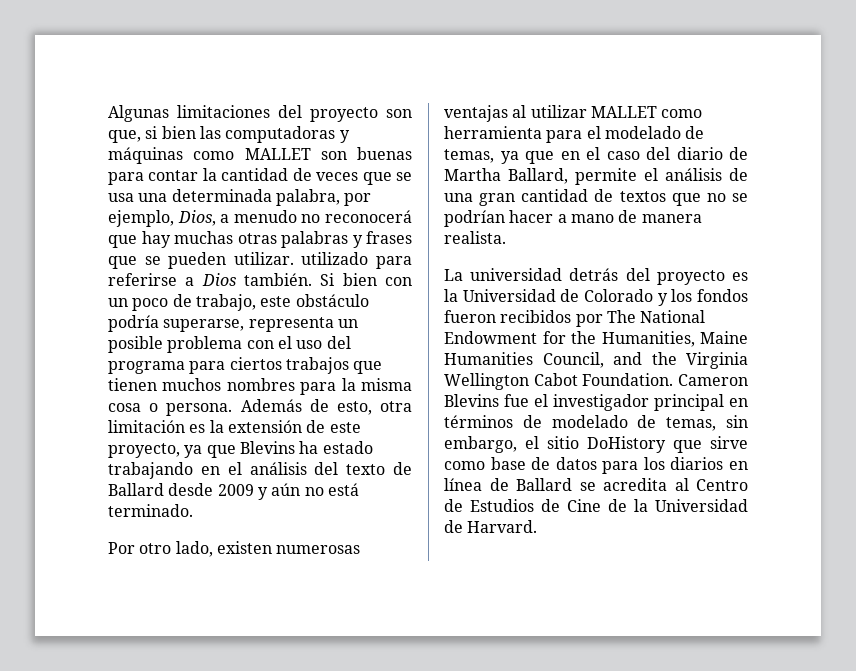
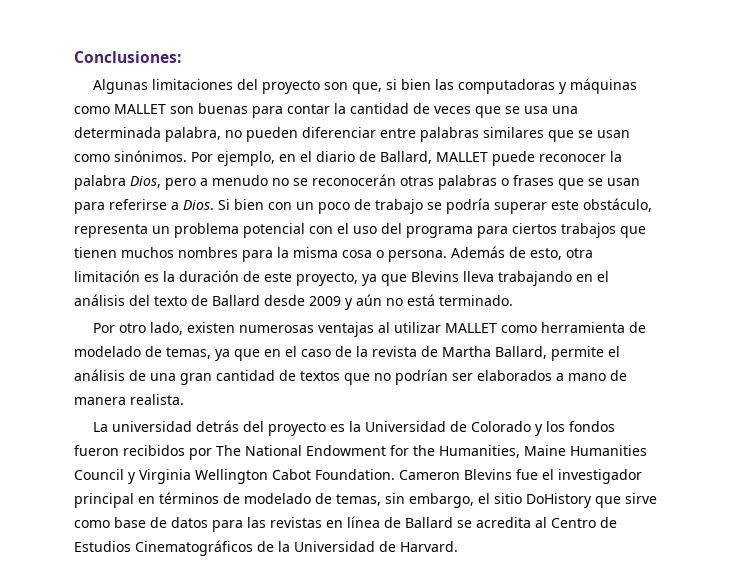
+ Conclusiones:
- Algunas limitaciones del proyecto son que, si bien las computadoras y máquinas como MALLET son buenas para contar la cantidad de veces que se usa una determinada palabra, por ejemplo, Dios, a menudo no reconocerá que hay muchas otras palabras y frases que se pueden utilizar. utilizado para referirse a Dios también.
+ Algunas limitaciones del proyecto son que, si bien las computadoras y máquinas como MALLET son buenas para contar la cantidad de veces que se usa una determinada palabra, no pueden diferenciar entre palabras similares que se usan como sinónimos. Por ejemplo, en el diario de Ballard, MALLET puede reconocer la palabra Dios, pero a menudo no se reconocerán otras palabras o frases que se usan para referirse a Dios.
- Si bien con un poco de trabajo, este obstáculo podría superarse, representa un posible problema con el uso del programa para ciertos trabajos que tienen muchos nombres para la misma cosa o persona.
+ Si bien con un poco de trabajo se podría superar este obstáculo, representa un problema potencial con el uso del programa para ciertos trabajos que tienen muchos nombres para la misma cosa o persona.
- Además de esto, otra limitación es la extensión de este proyecto, ya que Blevins ha estado trabajando en el análisis del texto de Ballard desde 2009 y aún no está terminado.
+ Además de esto, otra limitación es la duración de este proyecto, ya que Blevins lleva trabajando en el análisis del texto de Ballard desde 2009 y aún no está terminado.
- Por otro lado, existen numerosas ventajas al utilizar MALLET como herramienta para el modelado de temas, ya que en el caso del diario de Martha Ballard, permite el análisis de una gran cantidad de textos que no se podrían hacer a mano de manera realista.
+ Por otro lado, existen numerosas ventajas al utilizar MALLET como herramienta de modelado de temas, ya que en el caso de la revista de Martha Ballard, permite el análisis de una gran cantidad de textos que no podrían ser elaborados a mano de manera realista.
- La universidad detrás del proyecto es la Universidad de Colorado y los fondos fueron recibidos por The National Endowment for the Humanities, Maine Humanities Council, and the Virginia Wellington Cabot Foundation.
+ La universidad detrás del proyecto es la Universidad de Colorado y los fondos fueron recibidos por The National Endowment for the Humanities, Maine Humanities Council y Virginia Wellington Cabot Foundation.
- Cameron Blevins fue el investigador principal en términos de modelado de temas, sin embargo, el sitio DoHistory que sirve como base de datos para los diarios en línea de Ballard se acredita al Centro de Estudios de Cine de la Universidad de Harvard.
+ Cameron Blevins fue el investigador principal en términos de modelado de temas, sin embargo, el sitio DoHistory que sirve como base de datos para las revistas en línea de Ballard se acredita al Centro de Estudios Cinematográficos de la Universidad de Harvard.

